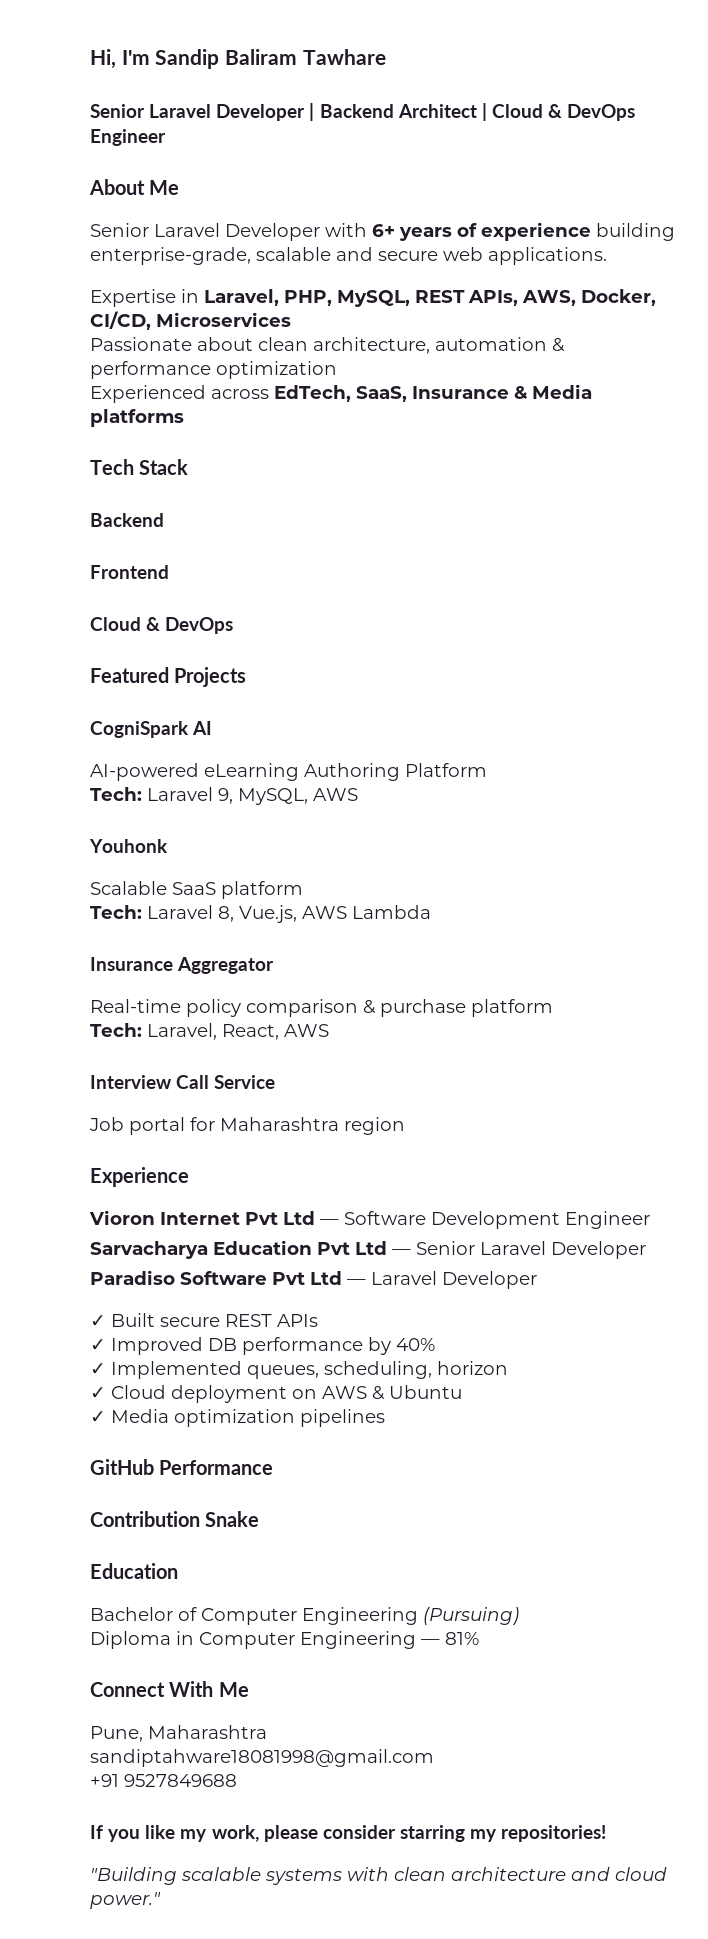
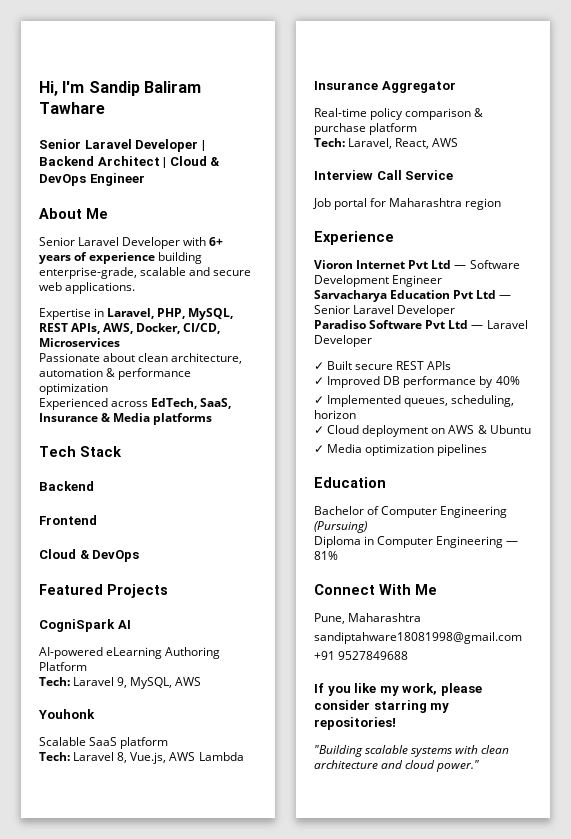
- GitHub Performance
- Contribution Snake

